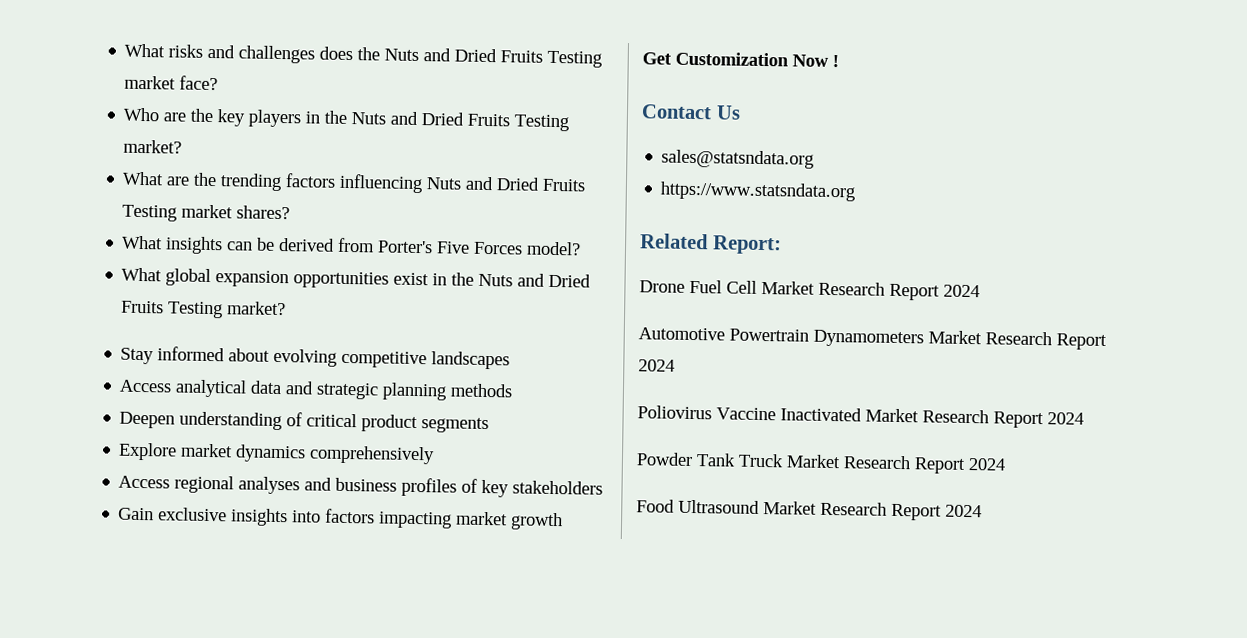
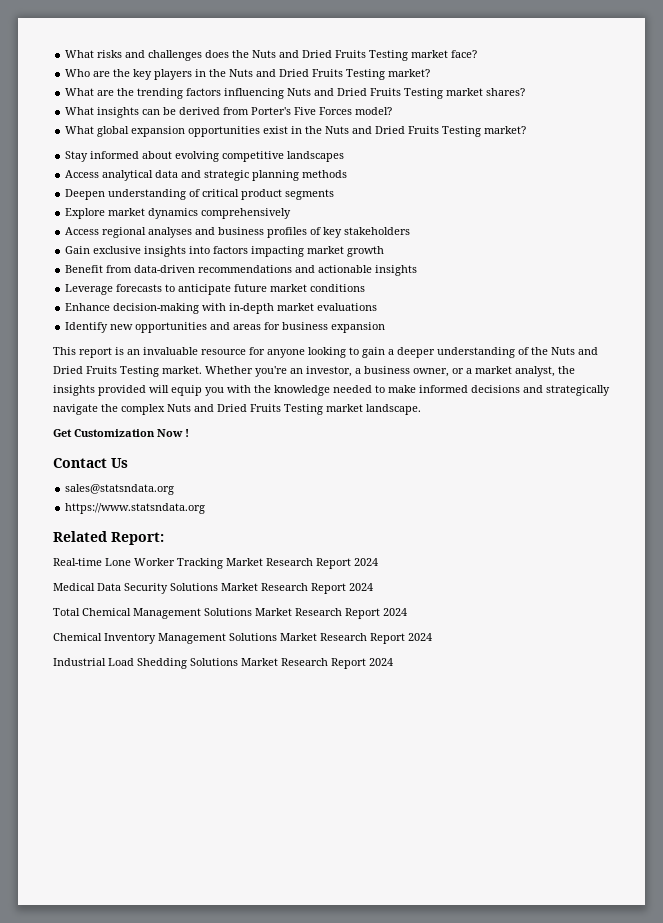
+ Benefit from data-driven recommendations and actionable insights
+ Leverage forecasts to anticipate future market conditions
+ Enhance decision-making with in-depth market evaluations
+ Identify new opportunities and areas for business expansion
+ This report is an invaluable resource for anyone looking to gain a deeper understanding of the Nuts and Dried Fruits Testing market. Whether you're an investor, a business owner, or a market analyst, the insights provided will equip you with the knowledge needed to make informed decisions and strategically navigate the complex Nuts and Dried Fruits Testing market landscape.
- Drone Fuel Cell Market Research Report 2024
- Automotive Powertrain Dynamometers Market Research Report 2024
- Poliovirus Vaccine Inactivated Market Research Report 2024
- Powder Tank Truck Market Research Report 2024
- Food Ultrasound Market Research Report 2024
+ Real-time Lone Worker Tracking Market Research Report 2024
+ Medical Data Security Solutions Market Research Report 2024
+ Total Chemical Management Solutions Market Research Report 2024
+ Chemical Inventory Management Solutions Market Research Report 2024
+ Industrial Load Shedding Solutions Market Research Report 2024

